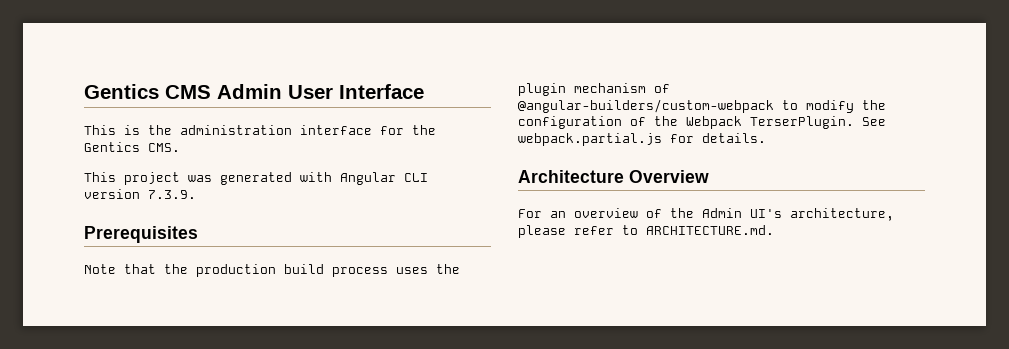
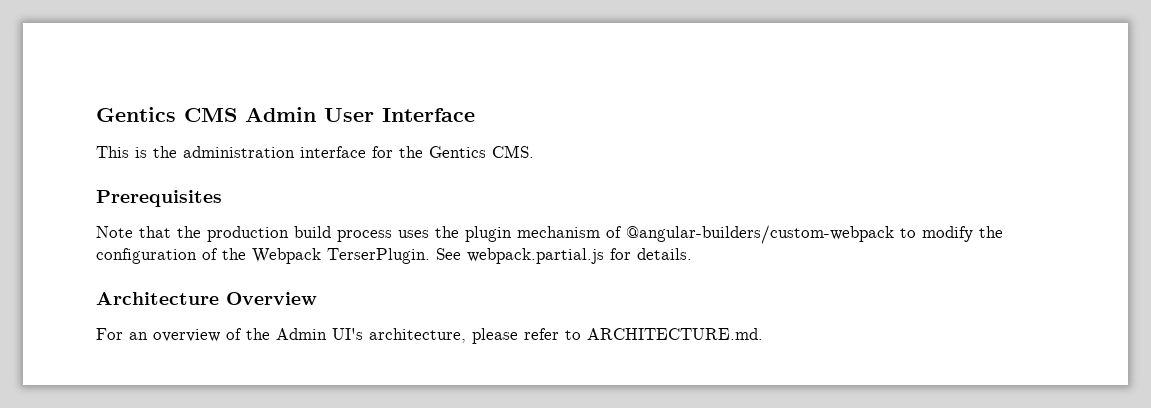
- This project was generated with Angular CLI version 7.3.9.

